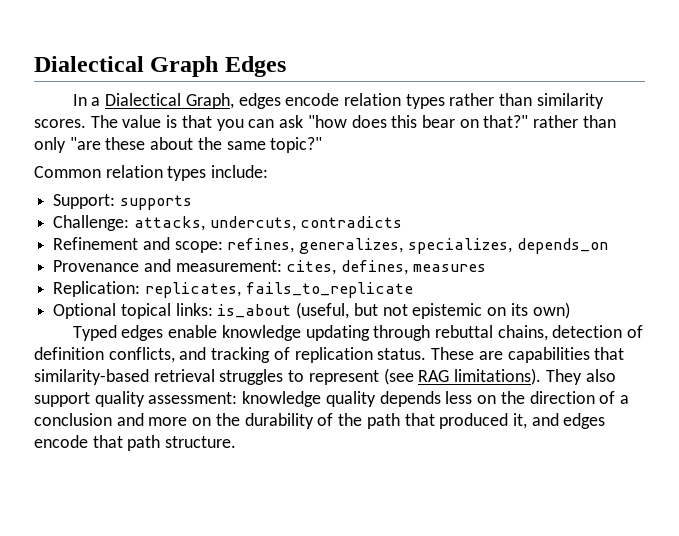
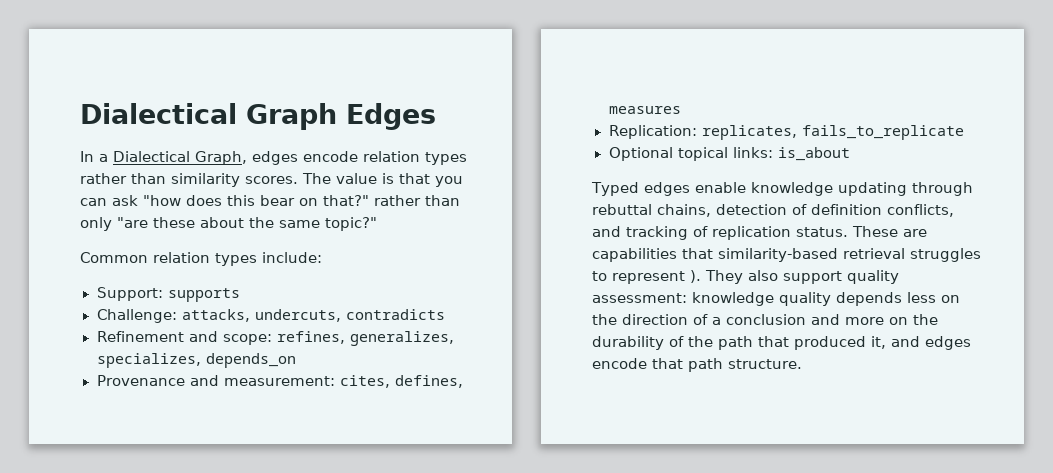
- Optional topical links: is_about (useful, but not epistemic on its own)
+ Optional topical links: is_about
- These are capabilities that similarity-based retrieval struggles to represent (see RAG limitations).
+ These are capabilities that similarity-based retrieval struggles to represent ).

